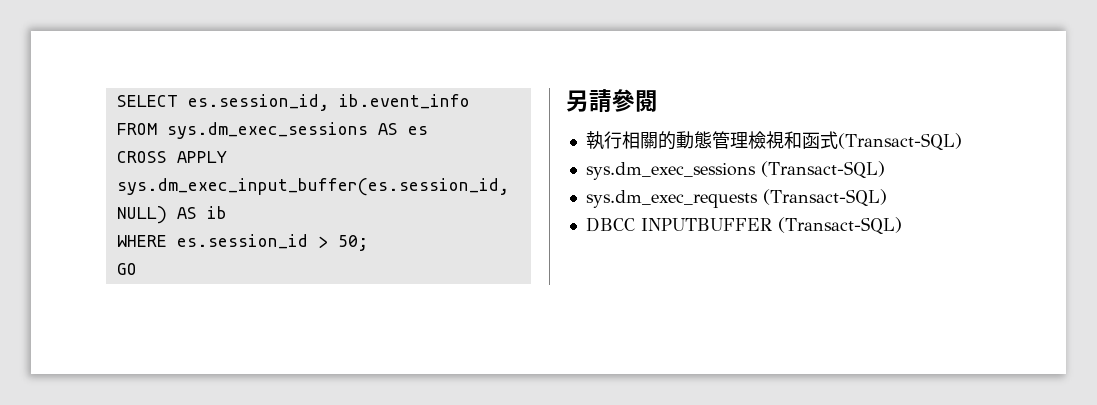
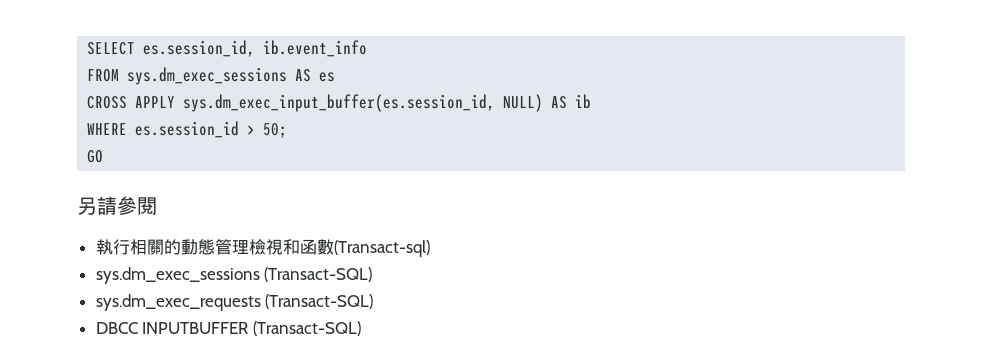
- 執行相關的動態管理檢視和函式(Transact-SQL)
+ 執行相關的動態管理檢視和函數(Transact-sql)

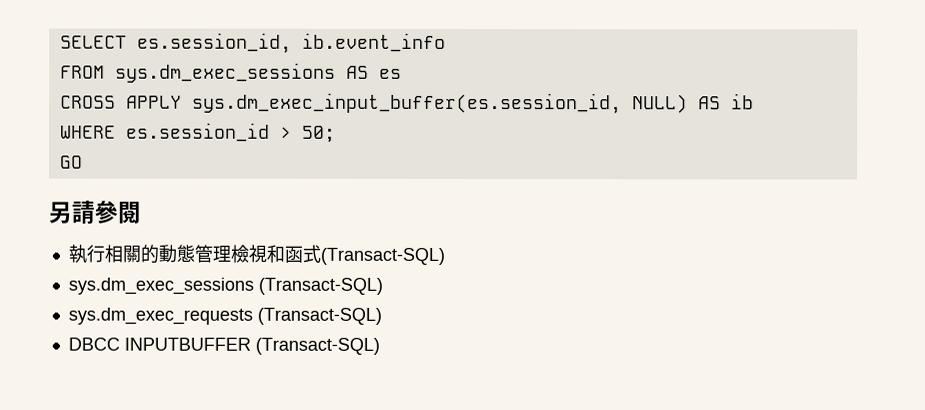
- 執行相關的動態管理檢視和函數(Transact-sql)
+ 執行相關的動態管理檢視和函式(Transact-SQL)

